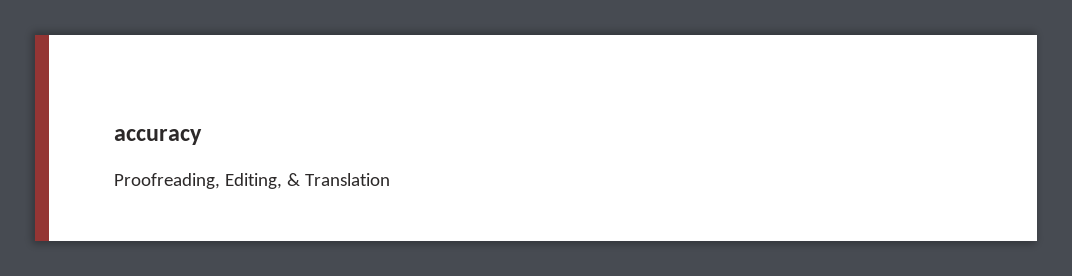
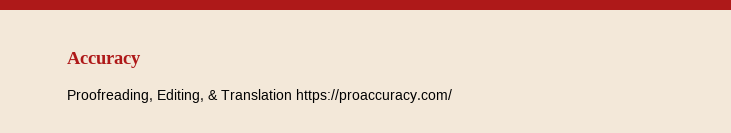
- accuracy
+ Accuracy
- Proofreading, Editing, & Translation
+ Proofreading, Editing, & Translation https://proaccuracy.com/

